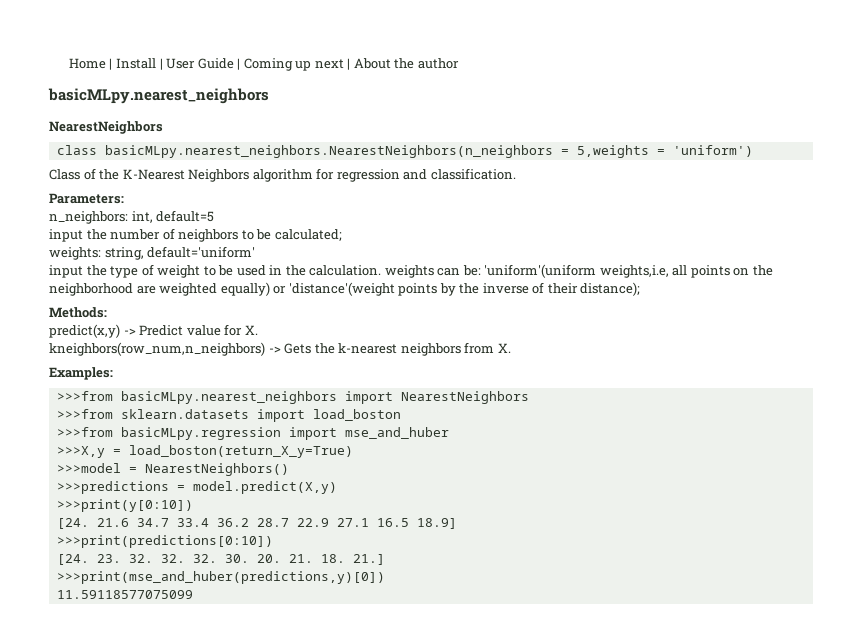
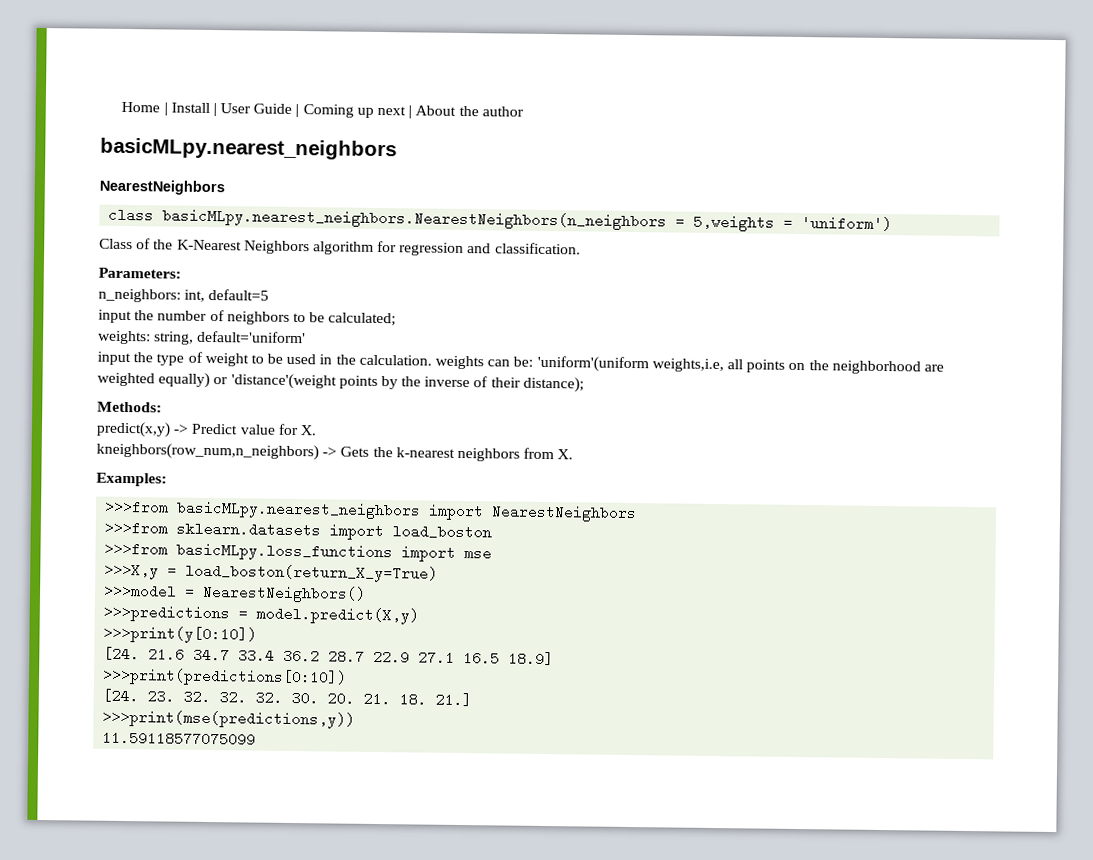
- >>>from basicMLpy.regression import mse_and_huber
+ >>>from basicMLpy.loss_functions import mse
- >>>print(mse_and_huber(predictions,y)[0])
+ >>>print(mse(predictions,y))

